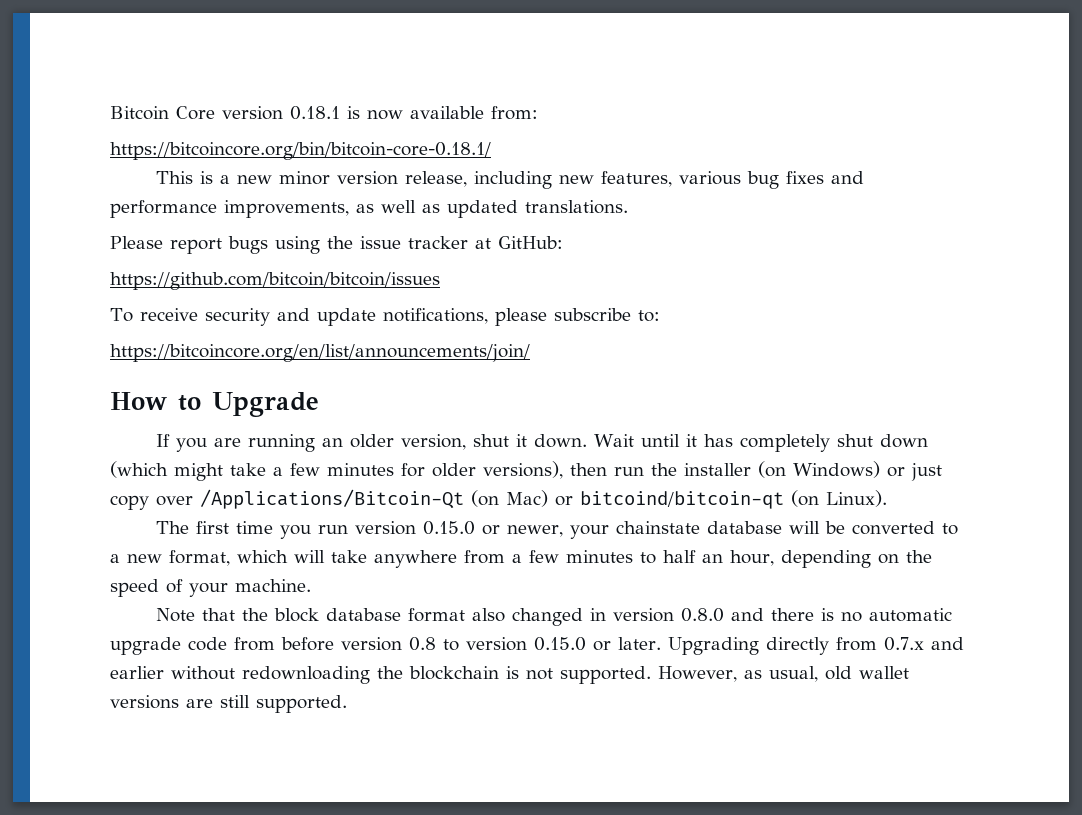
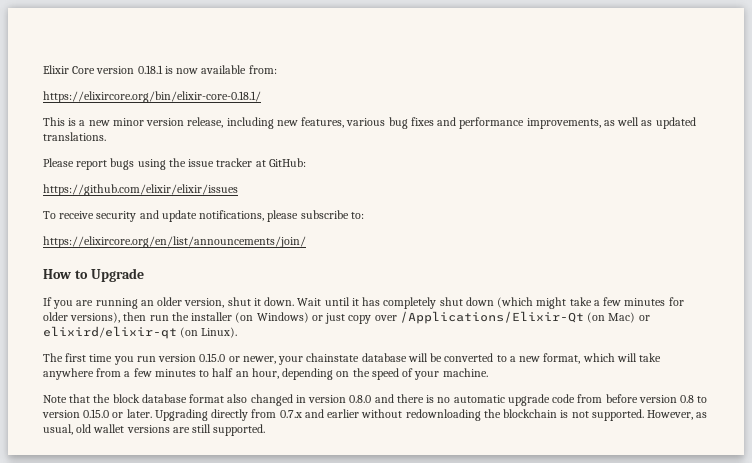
- Bitcoin Core version 0.18.1 is now available from:
+ Elixir Core version 0.18.1 is now available from:
- https://bitcoincore.org/bin/bitcoin-core-0.18.1/
+ https://elixircore.org/bin/elixir-core-0.18.1/
- https://github.com/bitcoin/bitcoin/issues
+ https://github.com/elixir/elixir/issues
- https://bitcoincore.org/en/list/announcements/join/
+ https://elixircore.org/en/list/announcements/join/
- Wait until it has completely shut down (which might take a few minutes for older versions), then run the installer (on Windows) or just copy over /Applications/Bitcoin-Qt (on Mac) or bitcoind/bitcoin-qt (on Linux).
+ Wait until it has completely shut down (which might take a few minutes for older versions), then run the installer (on Windows) or just copy over /Applications/Elixir-Qt (on Mac) or elixird/elixir-qt (on Linux).

